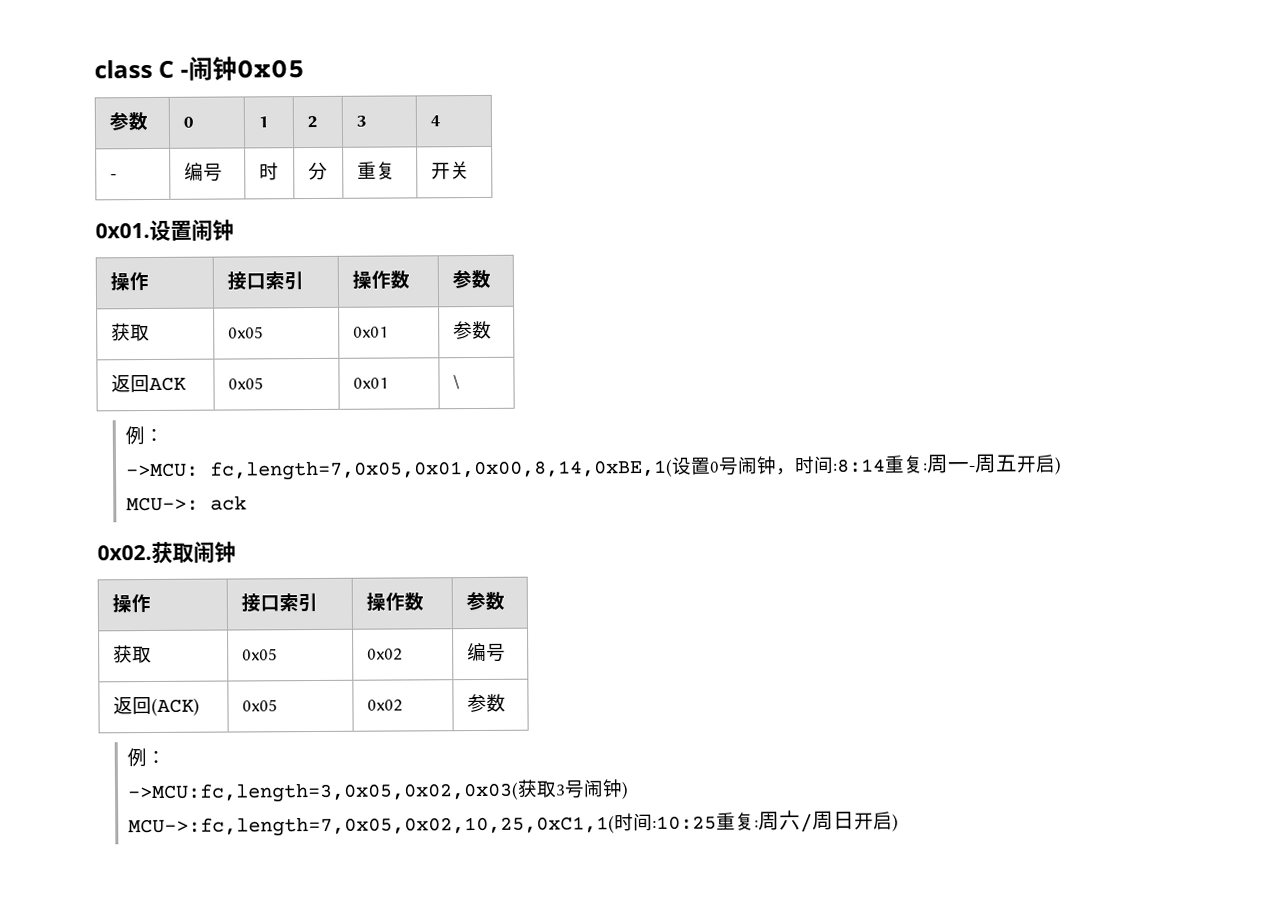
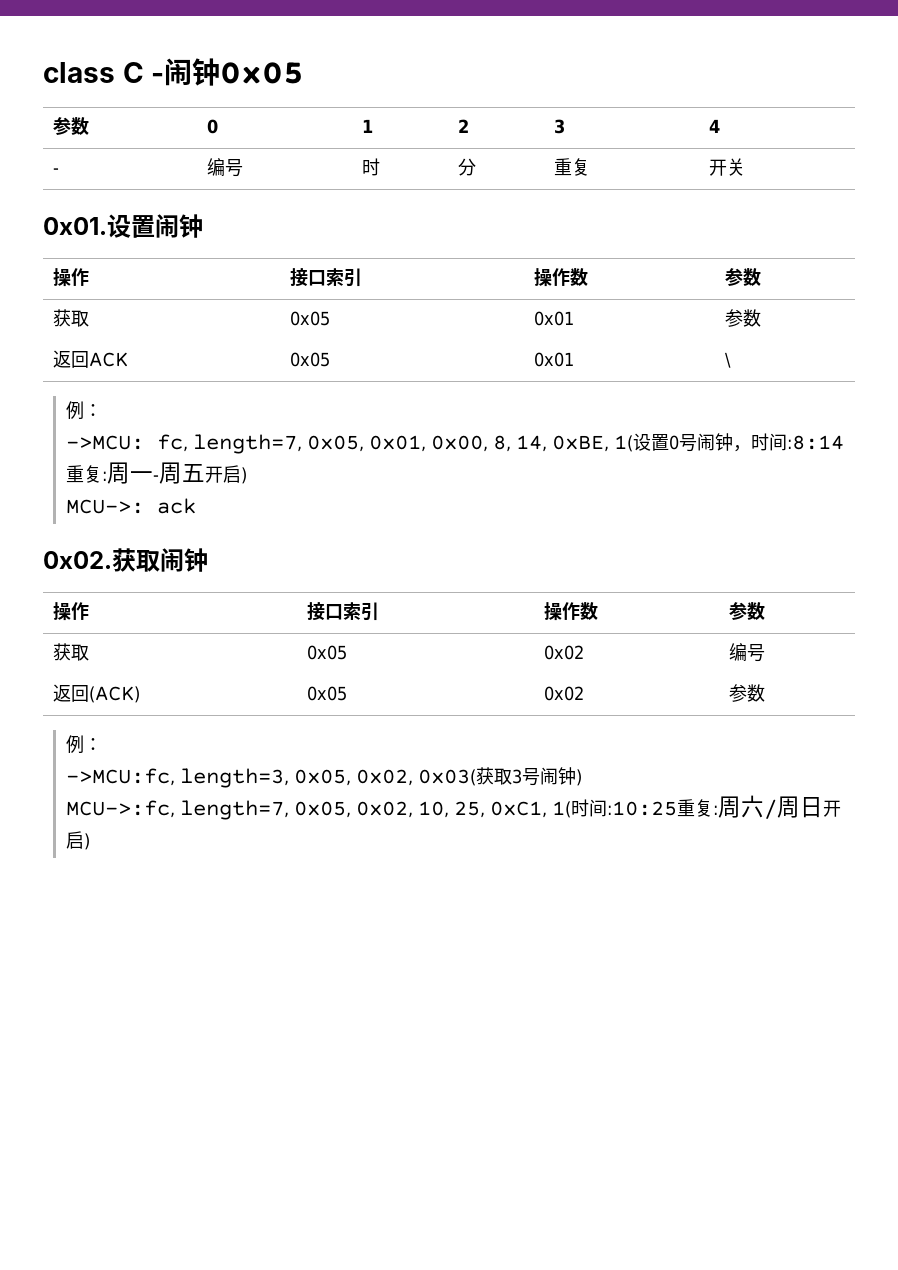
- ->MCU: fc,length=7,0x05,0x01,0x00,8,14,0xBE,1(设置0号闹钟，时间:8:14重复:周一-周五开启)
+ ->MCU: fc, length=7, 0x05, 0x01, 0x00, 8, 14, 0xBE, 1(设置0号闹钟，时间:8:14重复:周一-周五开启)
- ->MCU:fc,length=3,0x05,0x02,0x03(获取3号闹钟)
+ ->MCU:fc, length=3, 0x05, 0x02, 0x03(获取3号闹钟)
- MCU->:fc,length=7,0x05,0x02,10,25,0xC1,1(时间:10:25重复:周六/周日开启)
+ MCU->:fc, length=7, 0x05, 0x02, 10, 25, 0xC1, 1(时间:10:25重复:周六/周日开启)

